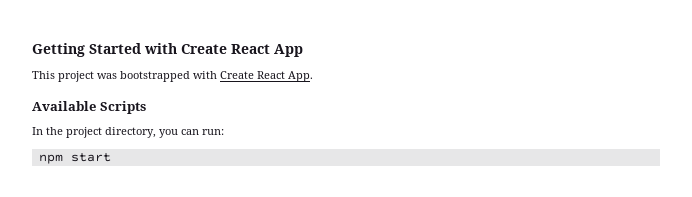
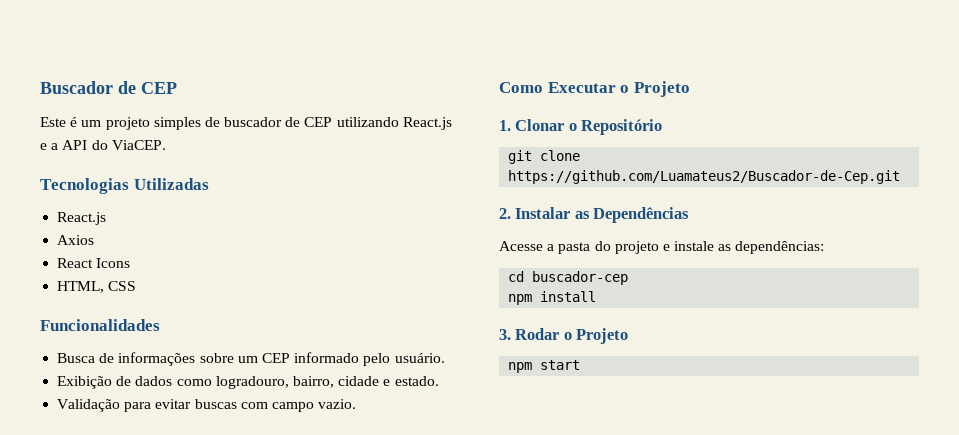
- Getting Started with Create React App
- This project was bootstrapped with Create React App.
- Available Scripts
- In the project directory, you can run:
+ Buscador de CEP
+ Este é um projeto simples de buscador de CEP utilizando React.js e a API do ViaCEP.
+ Tecnologias Utilizadas
+ React.js
+ Axios
+ React Icons
+ HTML, CSS
+ Funcionalidades
+ Busca de informações sobre um CEP informado pelo usuário.
+ Exibição de dados como logradouro, bairro, cidade e estado.
+ Validação para evitar buscas com campo vazio.
+ Como Executar o Projeto
+ 1. Clonar o Repositório
+ git clone https://github.com/Luamateus2/Buscador-de-Cep.git
+ 2. Instalar as Dependências
+ Acesse a pasta do projeto e instale as dependências:
+ cd buscador-cep
+ npm install
+ 3. Rodar o Projeto

